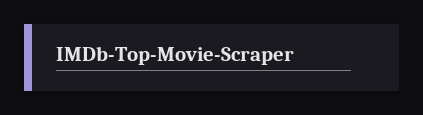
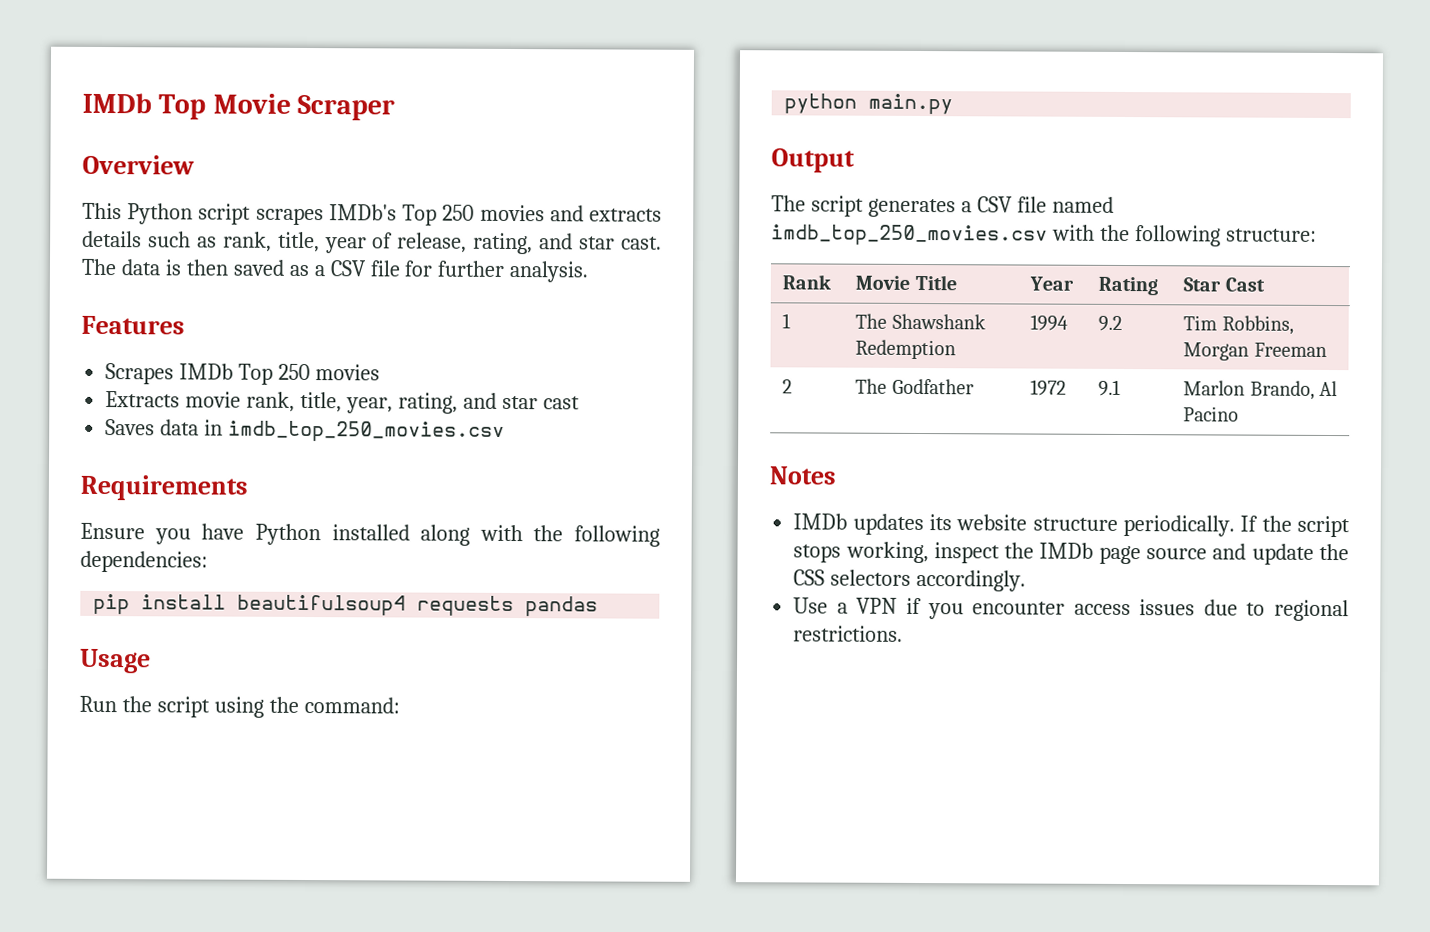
- IMDb-Top-Movie-Scraper
+ IMDb Top Movie Scraper
+ Overview
+ This Python script scrapes IMDb's Top 250 movies and extracts details such as rank, title, year of release, rating, and star cast. The data is then saved as a CSV file for further analysis.
+ Features
+ Scrapes IMDb Top 250 movies
+ Extracts movie rank, title, year, rating, and star cast
+ Saves data in imdb_top_250_movies.csv
+ Requirements
+ Ensure you have Python installed along with the following dependencies:
+ pip install beautifulsoup4 requests pandas
+ Usage
+ Run the script using the command:
+ python main.py
+ Output
+ The script generates a CSV file named imdb_top_250_movies.csv with the following structure:
+ Rank | Movie Title | Year | Rating | Star Cast
+ 1 | The Shawshank Redemption | 1994 | 9.2 | Tim Robbins, Morgan Freeman
+ 2 | The Godfather | 1972 | 9.1 | Marlon Brando, Al Pacino
+ Notes
+ IMDb updates its website structure periodically. If the script stops working, inspect the IMDb page source and update the CSS selectors accordingly.
+ Use a VPN if you encounter access issues due to regional restrictions.

